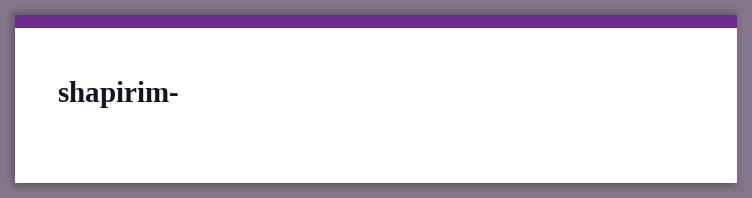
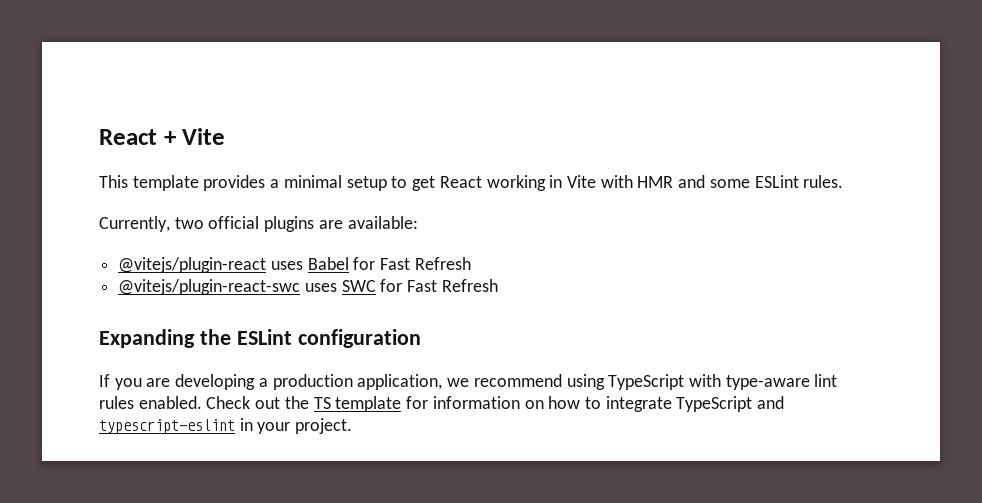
- shapirim-
+ React + Vite
+ This template provides a minimal setup to get React working in Vite with HMR and some ESLint rules.
+ Currently, two official plugins are available:
+ @vitejs/plugin-react uses Babel for Fast Refresh
+ @vitejs/plugin-react-swc uses SWC for Fast Refresh
+ Expanding the ESLint configuration
+ If you are developing a production application, we recommend using TypeScript with type-aware lint rules enabled. Check out the TS template for information on how to integrate TypeScript and typescript-eslint in your project.

